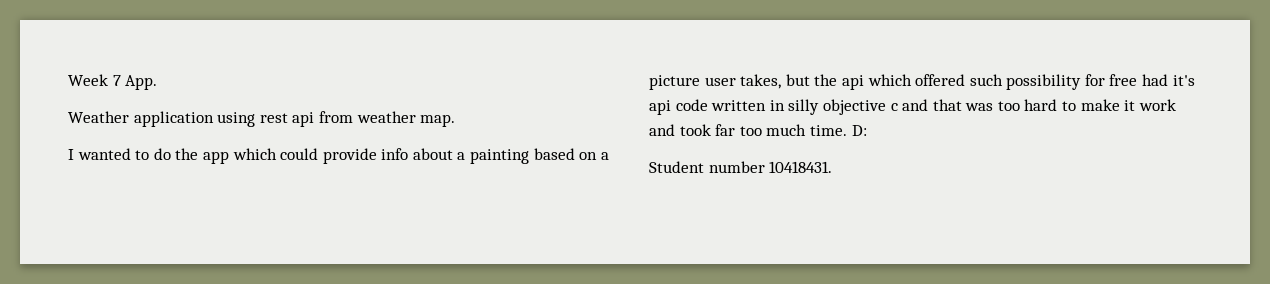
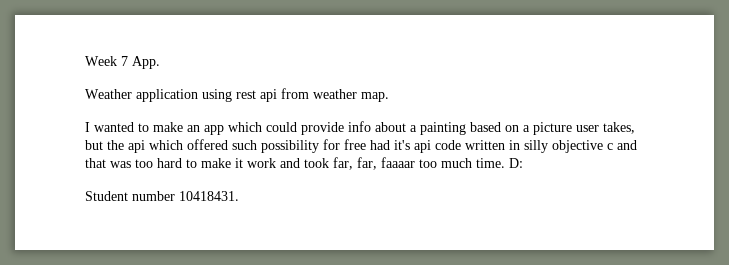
- I wanted to do the app which could provide info about a painting based on a picture user takes, but the api which offered such possibility for free had it's api code written in silly objective c and that was too hard to make it work and took far too much time.
+ I wanted to make an app which could provide info about a painting based on a picture user takes, but the api which offered such possibility for free had it's api code written in silly objective c and that was too hard to make it work and took far, far, faaaar too much time.

